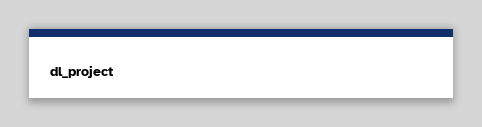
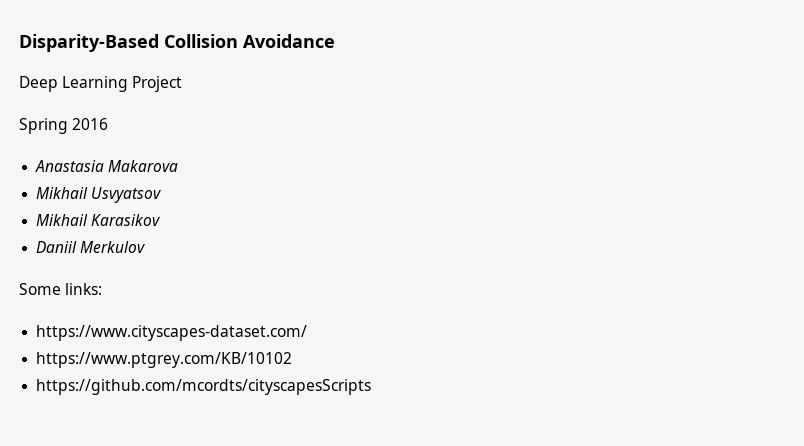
- dl_project
+ Disparity-Based Collision Avoidance
+ Deep Learning Project
+ Spring 2016
+ Anastasia Makarova
+ Mikhail Usvyatsov
+ Mikhail Karasikov
+ Daniil Merkulov
+ Some links:
+ https://www.cityscapes-dataset.com/
+ https://www.ptgrey.com/KB/10102
+ https://github.com/mcordts/cityscapesScripts

